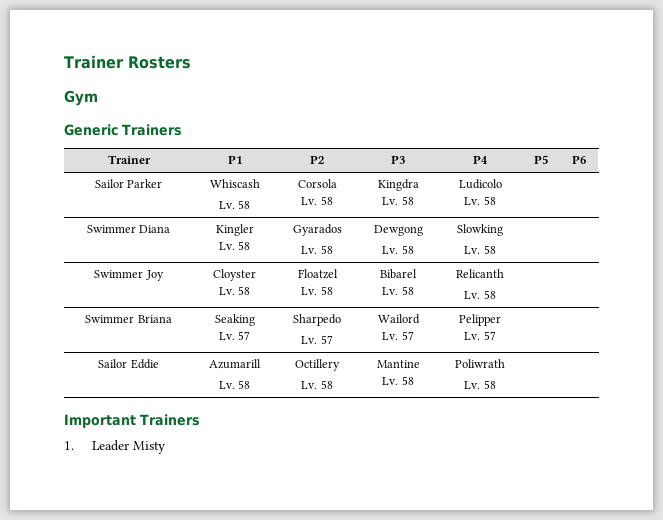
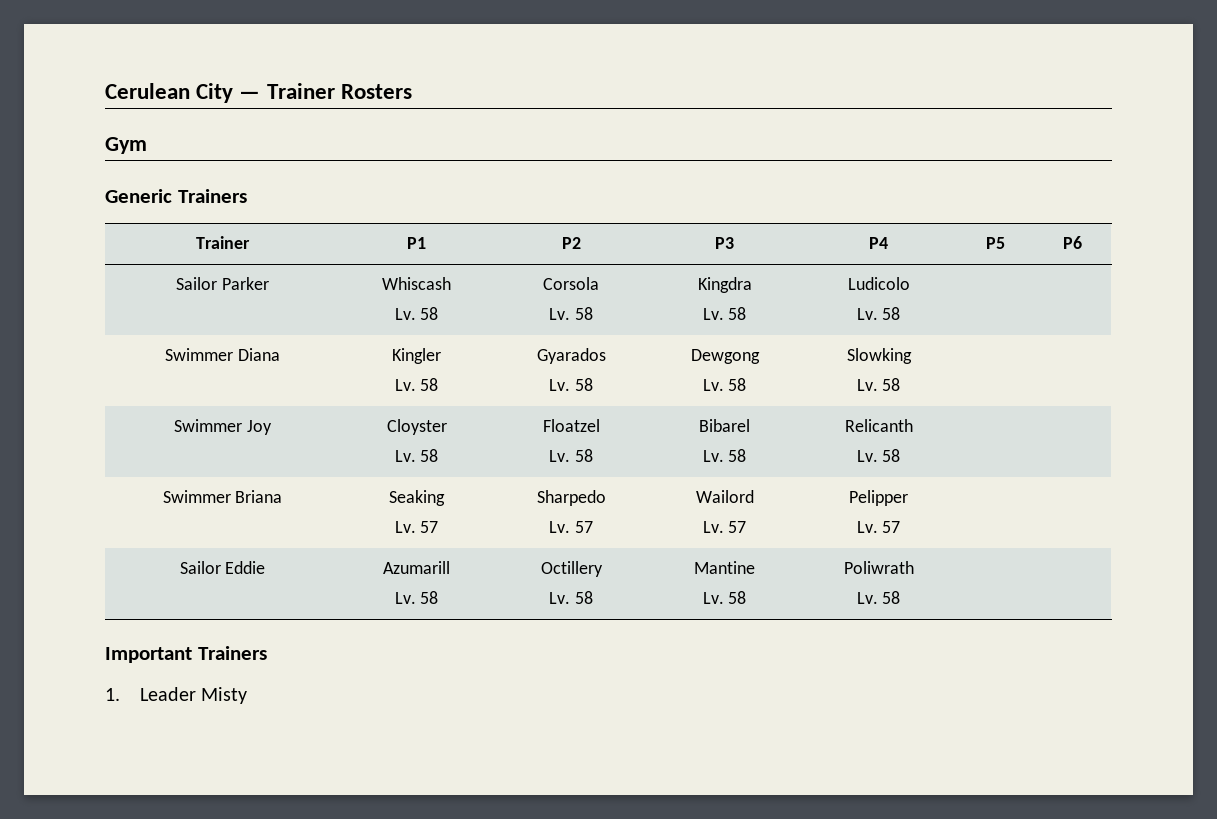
- Trainer Rosters
+ Cerulean City — Trainer Rosters

